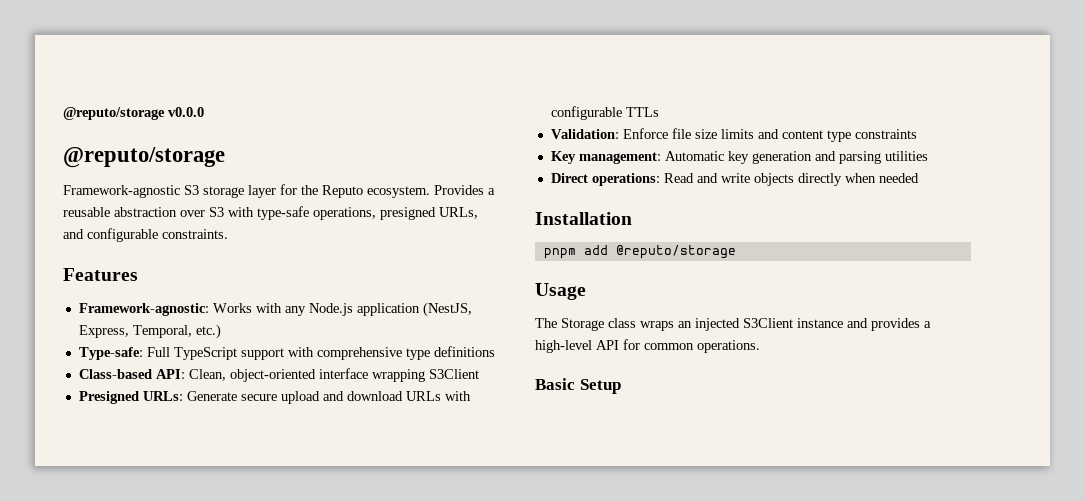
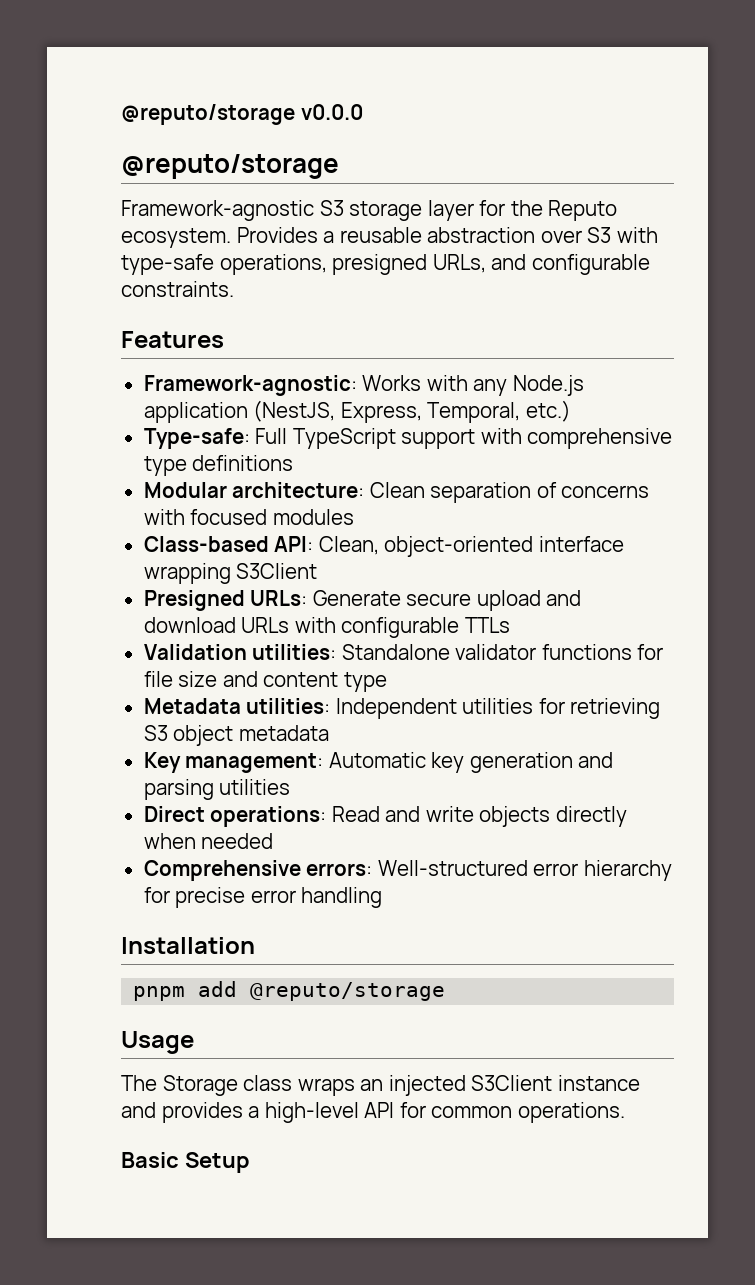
+ Modular architecture: Clean separation of concerns with focused modules
- Validation: Enforce file size limits and content type constraints
+ Validation utilities: Standalone validator functions for file size and content type
+ Metadata utilities: Independent utilities for retrieving S3 object metadata
+ Comprehensive errors: Well-structured error hierarchy for precise error handling

